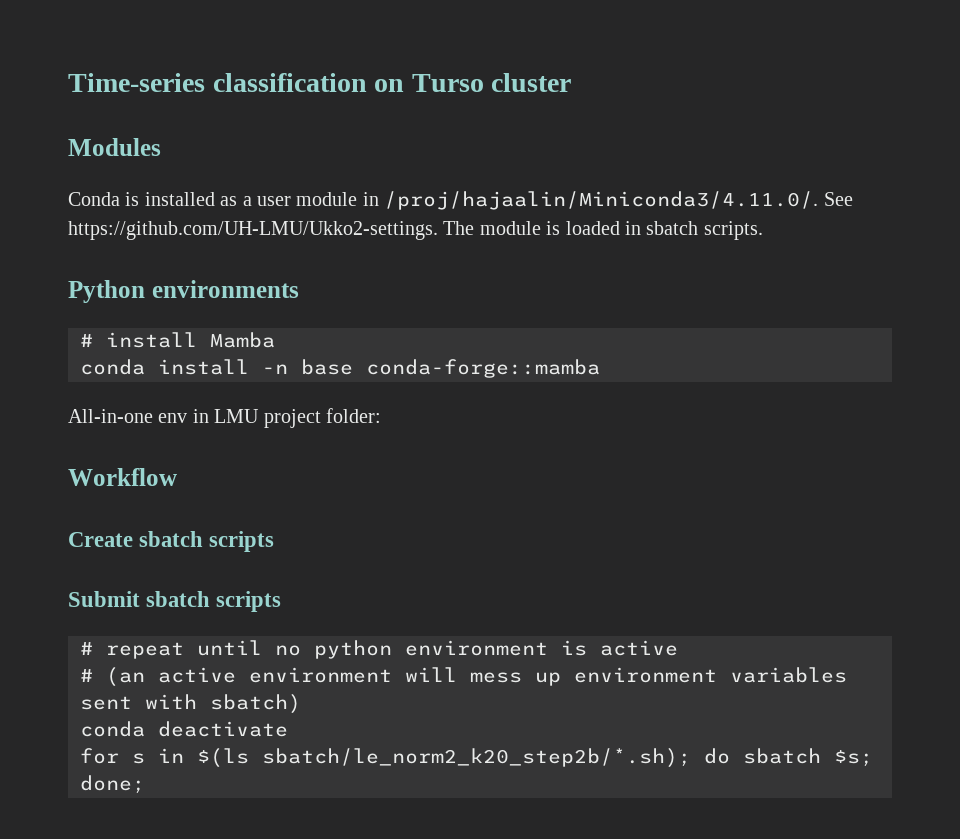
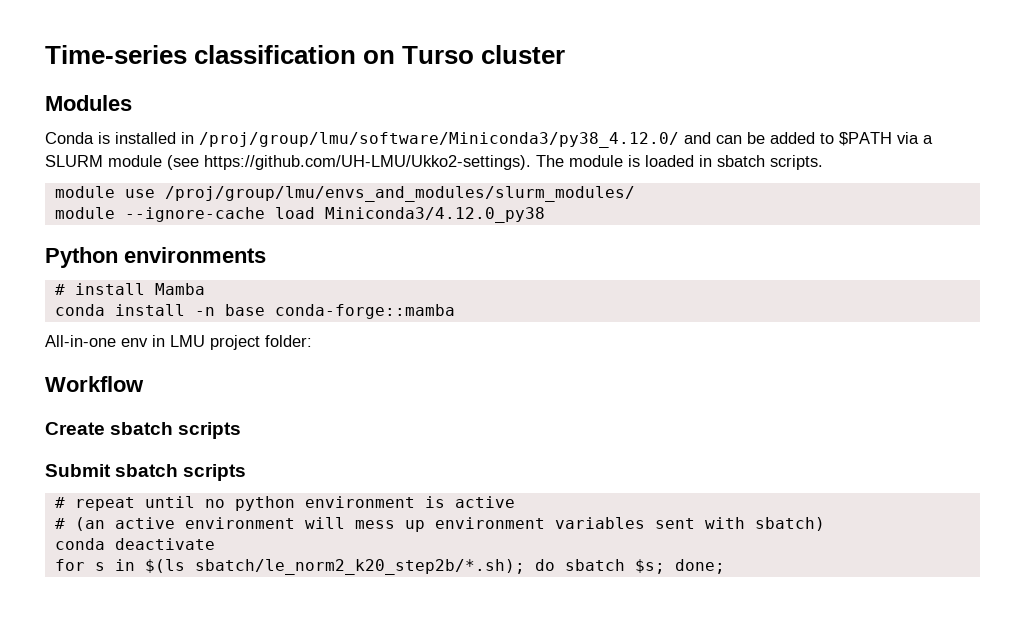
- Conda is installed as a user module in /proj/hajaalin/Miniconda3/4.11.0/. See https://github.com/UH-LMU/Ukko2-settings. The module is loaded in sbatch scripts.
+ Conda is installed in /proj/group/lmu/software/Miniconda3/py38_4.12.0/ and can be added to $PATH via a SLURM module (see https://github.com/UH-LMU/Ukko2-settings). The module is loaded in sbatch scripts.
+ module use /proj/group/lmu/envs_and_modules/slurm_modules/
+ module --ignore-cache load Miniconda3/4.12.0_py38

